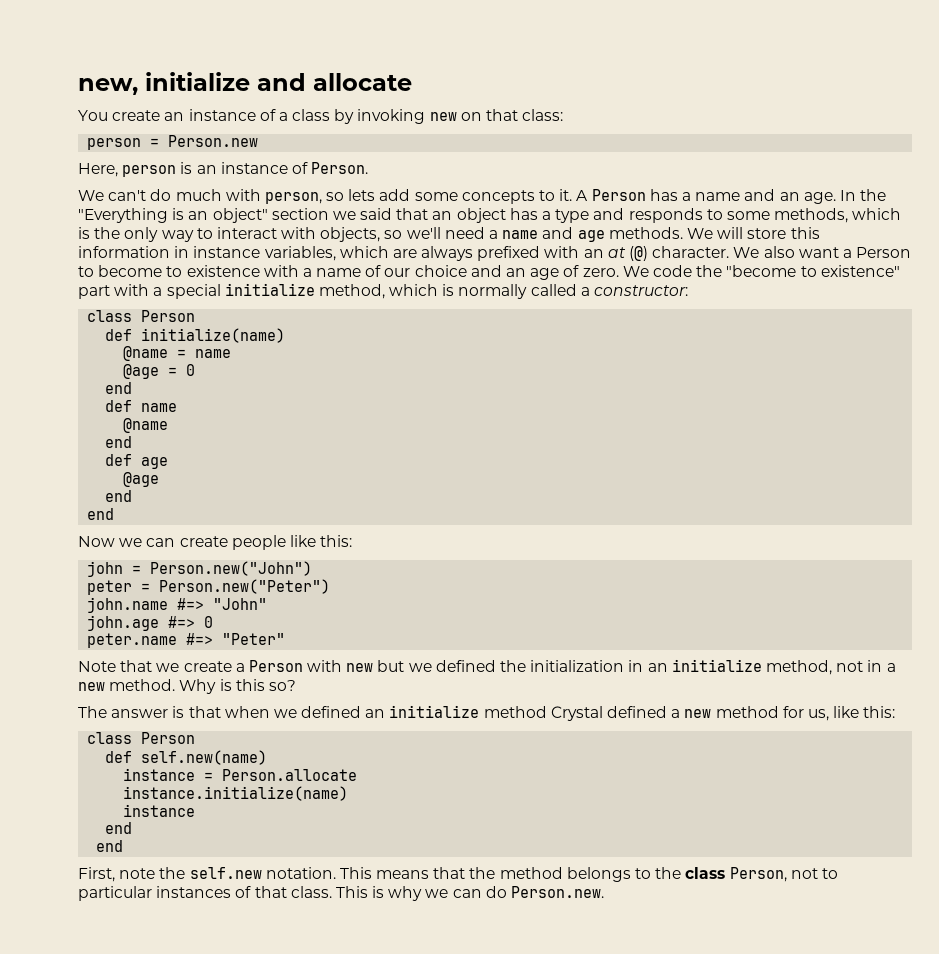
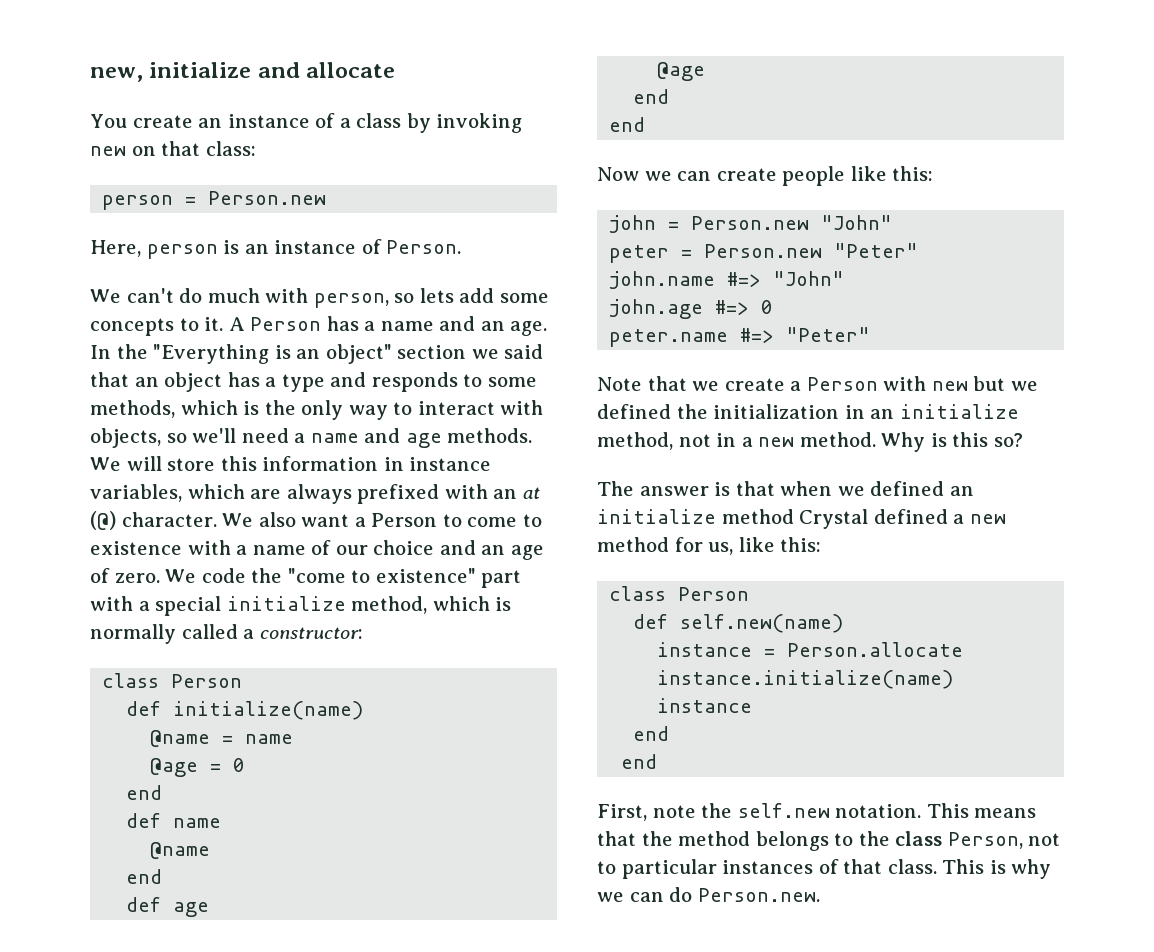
- We also want a Person to become to existence with a name of our choice and an age of zero.
+ We also want a Person to come to existence with a name of our choice and an age of zero.
- We code the "become to existence" part with a special initialize method, which is normally called a constructor:
+ We code the "come to existence" part with a special initialize method, which is normally called a constructor:
- john = Person.new("John")
+ john = Person.new "John"
- peter = Person.new("Peter")
+ peter = Person.new "Peter"

